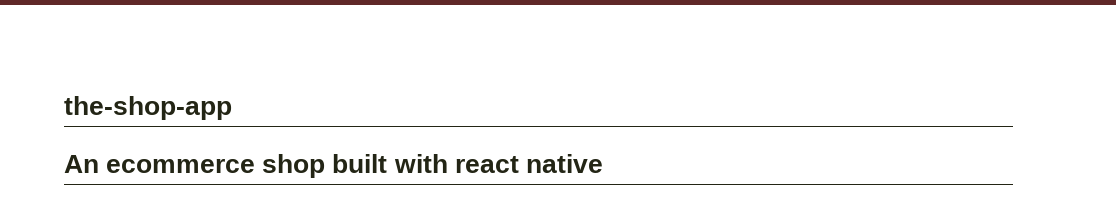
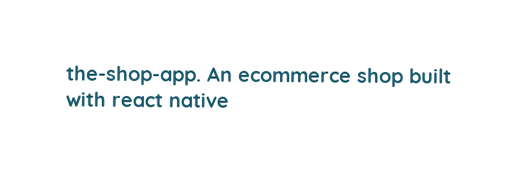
- the-shop-app
- An ecommerce shop built with react native
+ the-shop-app. An ecommerce shop built with react native

